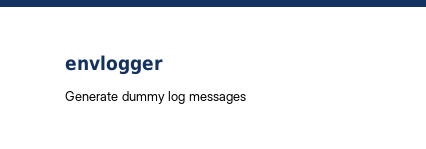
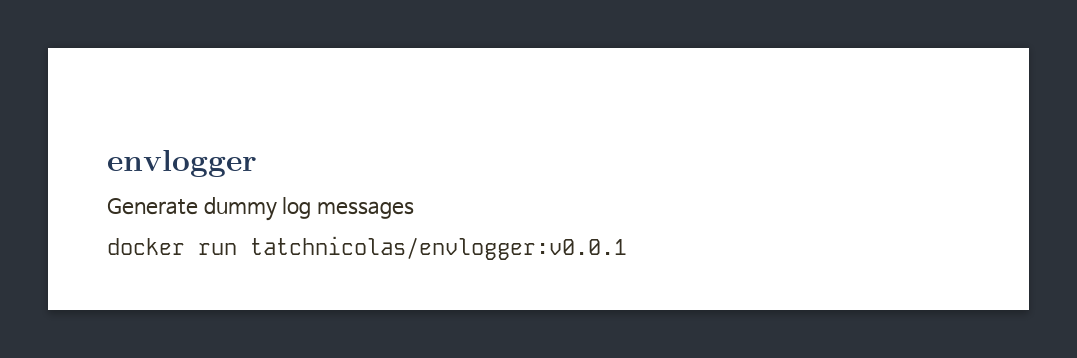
+ docker run tatchnicolas/envlogger:v0.0.1

